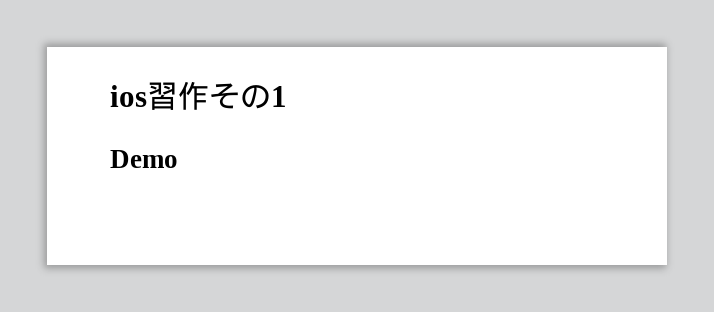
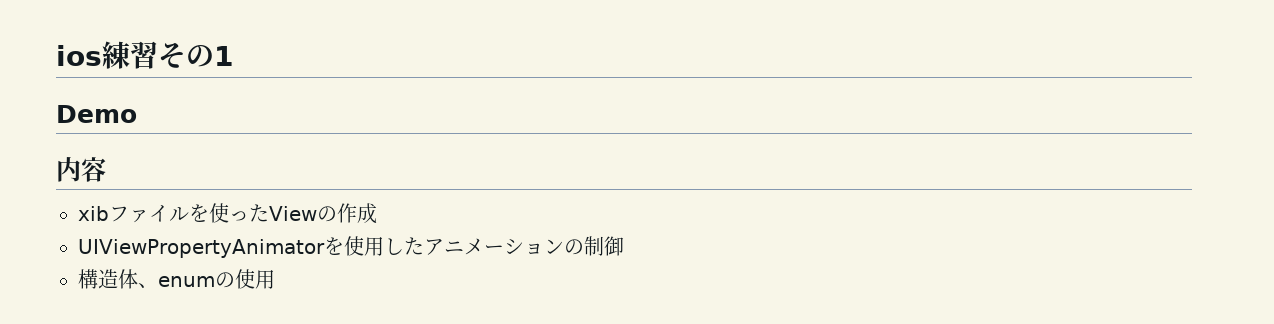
- ios習作その1
+ ios練習その1
+ 内容
+ xibファイルを使ったViewの作成
+ UIViewPropertyAnimatorを使用したアニメーションの制御
+ 構造体、enumの使用

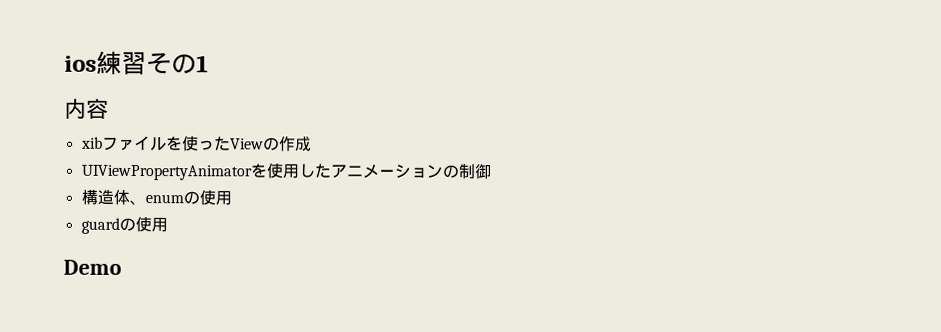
- Demo
+ guardの使用
+ Demo

